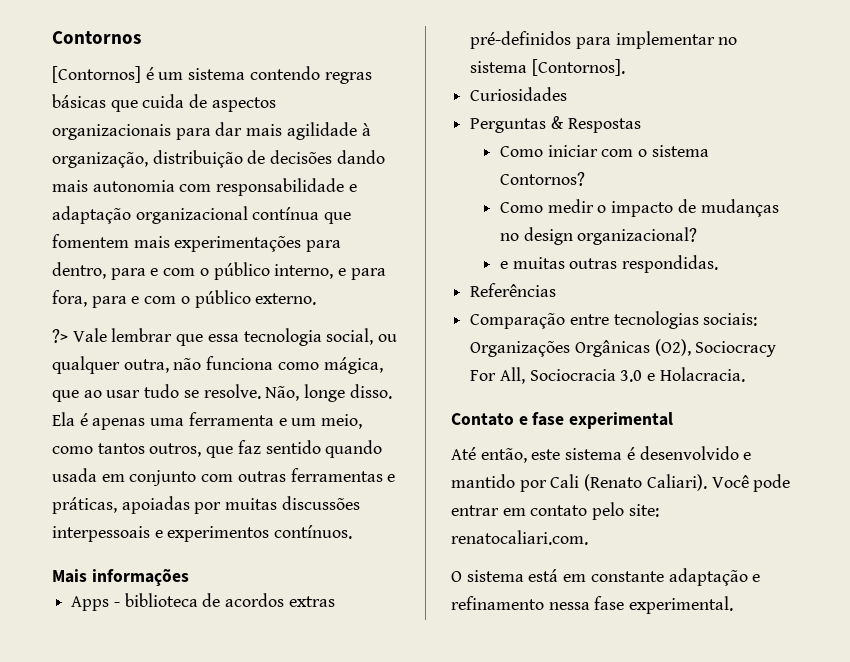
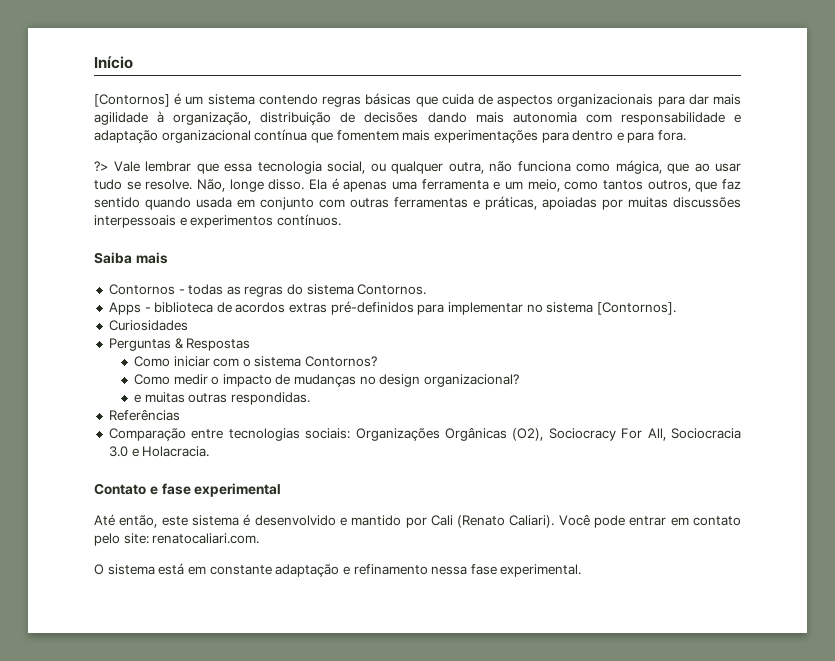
- Contornos
+ Início
- [Contornos] é um sistema contendo regras básicas que cuida de aspectos organizacionais para dar mais agilidade à organização, distribuição de decisões dando mais autonomia com responsabilidade e adaptação organizacional contínua que fomentem mais experimentações para dentro, para e com o público interno, e para fora, para e com o público externo.
+ [Contornos] é um sistema contendo regras básicas que cuida de aspectos organizacionais para dar mais agilidade à organização, distribuição de decisões dando mais autonomia com responsabilidade e adaptação organizacional contínua que fomentem mais experimentações para dentro e para fora.
- Mais informações
+ Saiba mais
+ Contornos - todas as regras do sistema Contornos.

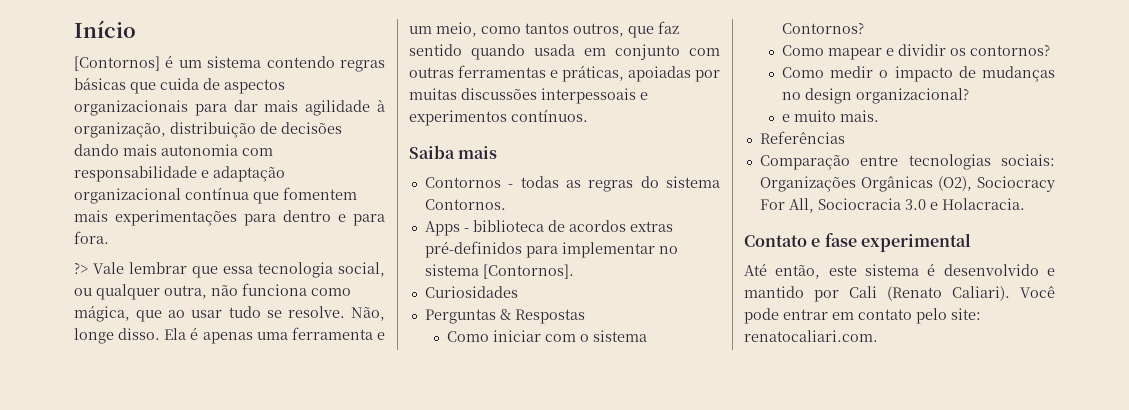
+ Como mapear e dividir os contornos?
- e muitas outras respondidas.
+ e muito mais.
- O sistema está em constante adaptação e refinamento nessa fase experimental.

